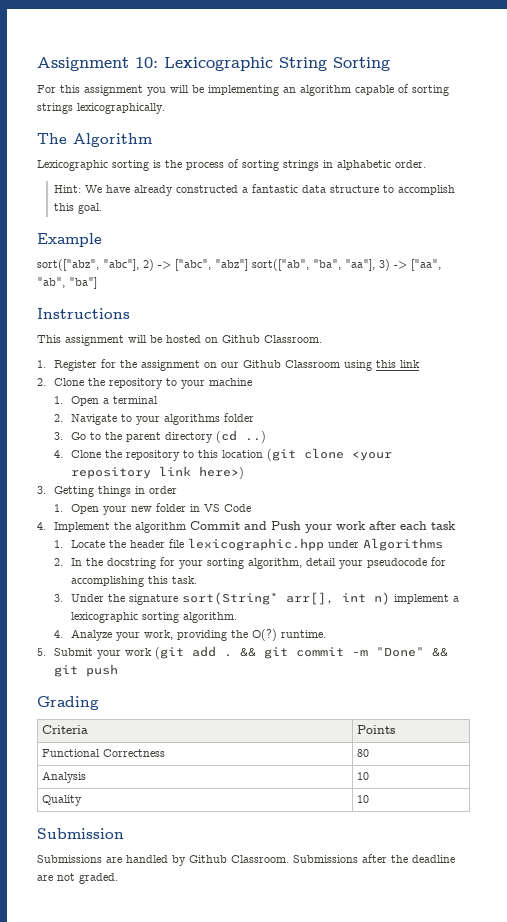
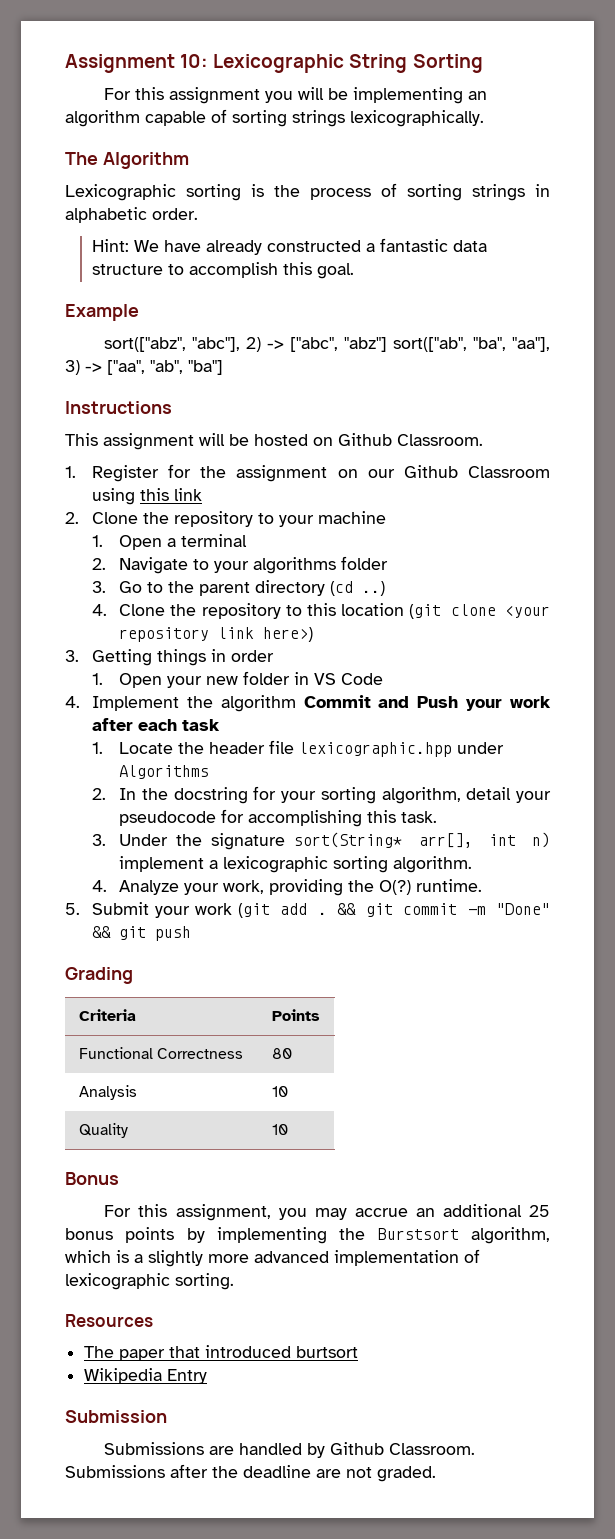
+ Bonus
+ For this assignment, you may accrue an additional 25 bonus points by implementing the Burstsort algorithm, which is a slightly more advanced implementation of lexicographic sorting.
+ Resources
+ The paper that introduced burtsort
+ Wikipedia Entry

